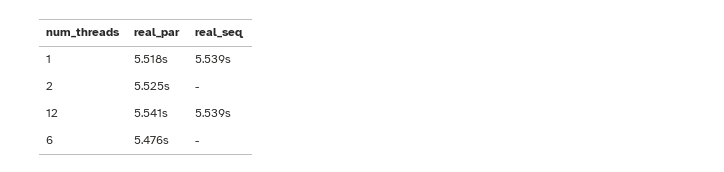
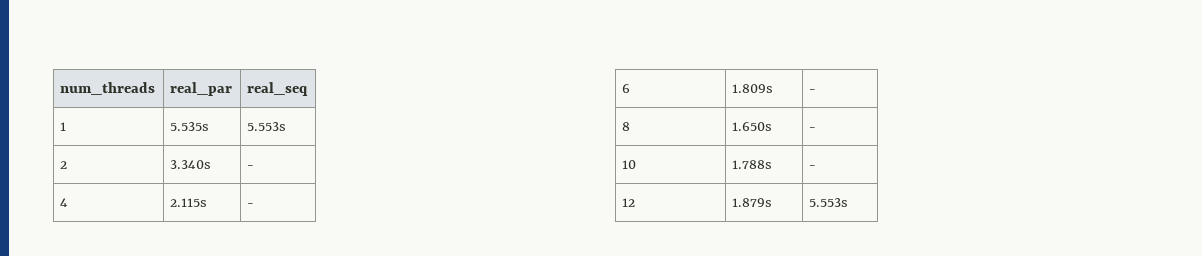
- 1 | 5.518s | 5.539s
+ 1 | 5.535s | 5.553s
- 2 | 5.525s | -
- 12 | 5.541s | 5.539s
- 6 | 5.476s | -
+ 2 | 3.340s | -
+ 4 | 2.115s | -
+ 6 | 1.809s | -
+ 8 | 1.650s | -
+ 10 | 1.788s | -
+ 12 | 1.879s | 5.553s

